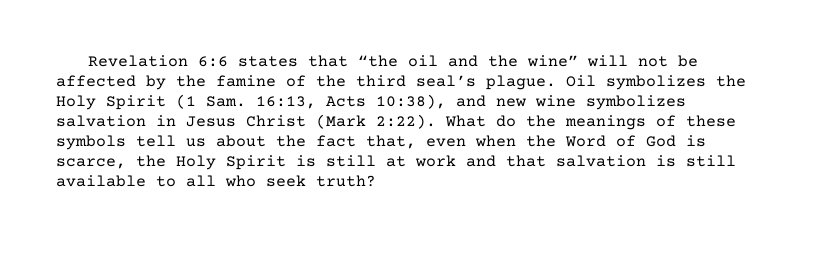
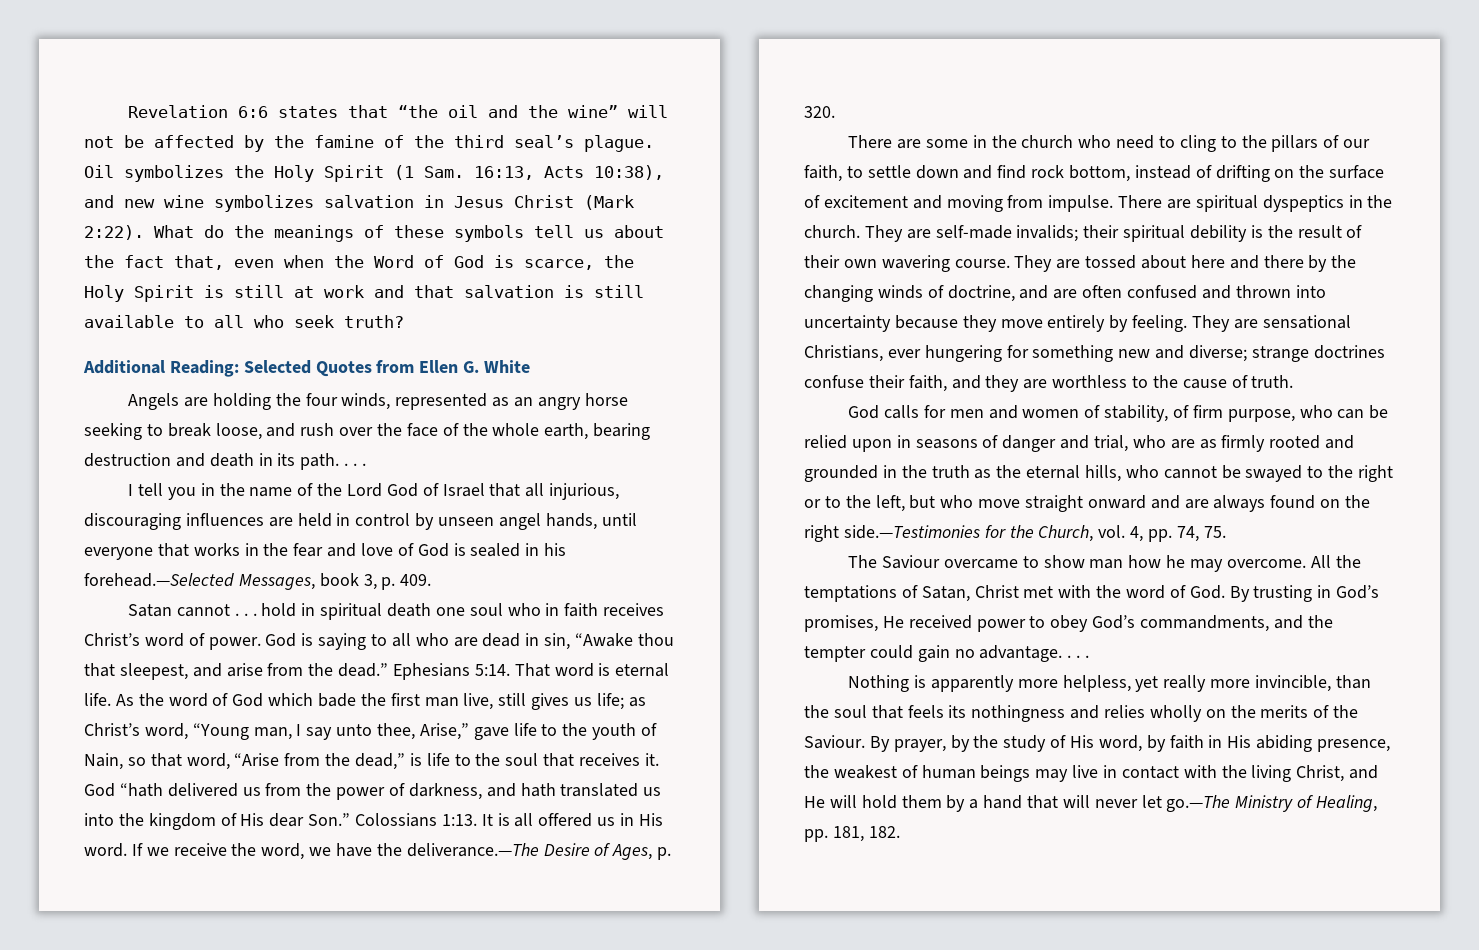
+ Additional Reading: Selected Quotes from Ellen G. White
+ Angels are holding the four winds, represented as an angry horse seeking to break loose, and rush over the face of the whole earth, bearing destruction and death in its path. . . .
+ I tell you in the name of the Lord God of Israel that all injurious, discouraging influences are held in control by unseen angel hands, until everyone that works in the fear and love of God is sealed in his forehead.—Selected Messages, book 3, p. 409.
+ Satan cannot . . . hold in spiritual death one soul who in faith receives Christ’s word of power. God is saying to all who are dead in sin, “Awake thou that sleepest, and arise from the dead.” Ephesians 5:14. That word is eternal life. As the word of God which bade the first man live, still gives us life; as Christ’s word, “Young man, I say unto thee, Arise,” gave life to the youth of Nain, so that word, “Arise from the dead,” is life to the soul that receives it. God “hath delivered us from the power of darkness, and hath translated us into the kingdom of His dear Son.” Colossians 1:13. It is all offered us in His word. If we receive the word, we have the deliverance.—The Desire of Ages, p. 320.
+ There are some in the church who need to cling to the pillars of our faith, to settle down and find rock bottom, instead of drifting on the surface of excitement and moving from impulse. There are spiritual dyspeptics in the church. They are self-made invalids; their spiritual debility is the result of their own wavering course. They are tossed about here and there by the changing winds of doctrine, and are often confused and thrown into uncertainty because they move entirely by feeling. They are sensational Christians, ever hungering for something new and diverse; strange doctrines confuse their faith, and they are worthless to the cause of truth.
+ God calls for men and women of stability, of firm purpose, who can be relied upon in seasons of danger and trial, who are as firmly rooted and grounded in the truth as the eternal hills, who cannot be swayed to the right or to the left, but who move straight onward and are always found on the right side.—Testimonies for the Church, vol. 4, pp. 74, 75.
+ The Saviour overcame to show man how he may overcome. All the temptations of Satan, Christ met with the word of God. By trusting in God’s promises, He received power to obey God’s commandments, and the tempter could gain no advantage. . . .
+ Nothing is apparently more helpless, yet really more invincible, than the soul that feels its nothingness and relies wholly on the merits of the Saviour. By prayer, by the study of His word, by faith in His abiding presence, the weakest of human beings may live in contact with the living Christ, and He will hold them by a hand that will never let go.—The Ministry of Healing, pp. 181, 182.

